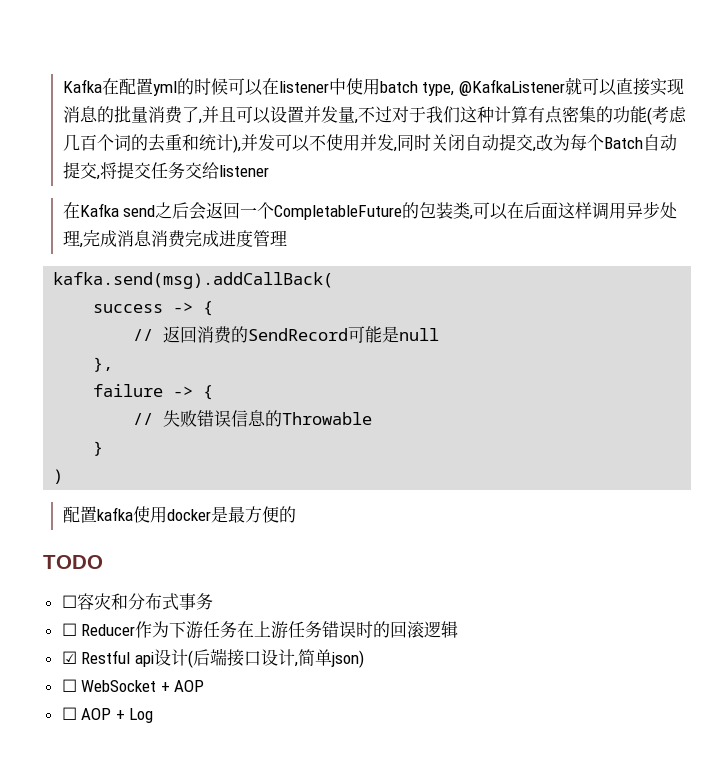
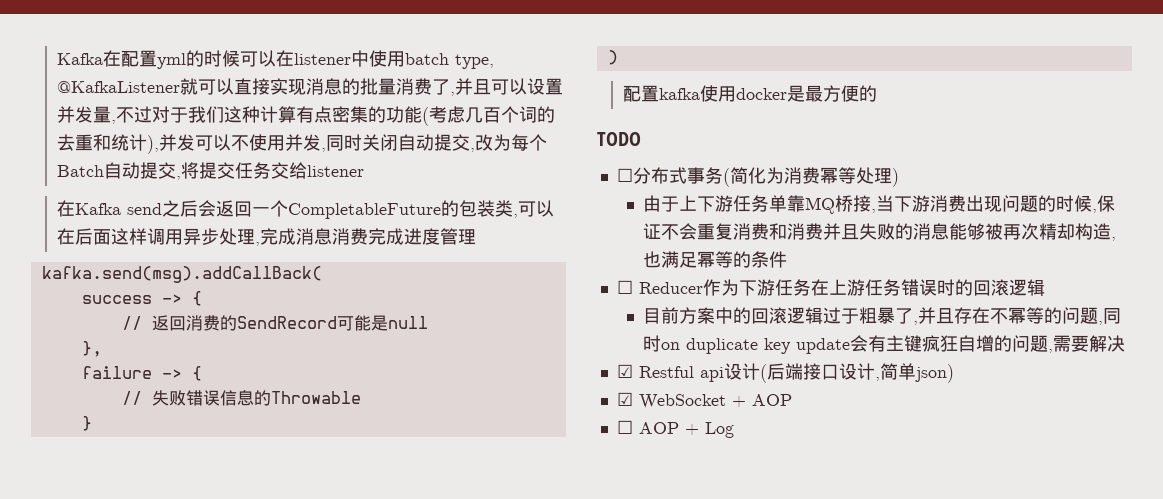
- ☐容灾和分布式事务
+ ☐分布式事务(简化为消费幂等处理)
+ 由于上下游任务单靠MQ桥接,当下游消费出现问题的时候,保证不会重复消费和消费并且失败的消息能够被再次精却构造,也满足幂等的条件
+ 目前方案中的回滚逻辑过于粗暴了,并且存在不幂等的问题,同时on duplicate key update会有主键疯狂自增的问题,需要解决
- ☐ WebSocket + AOP
+ ☑ WebSocket + AOP

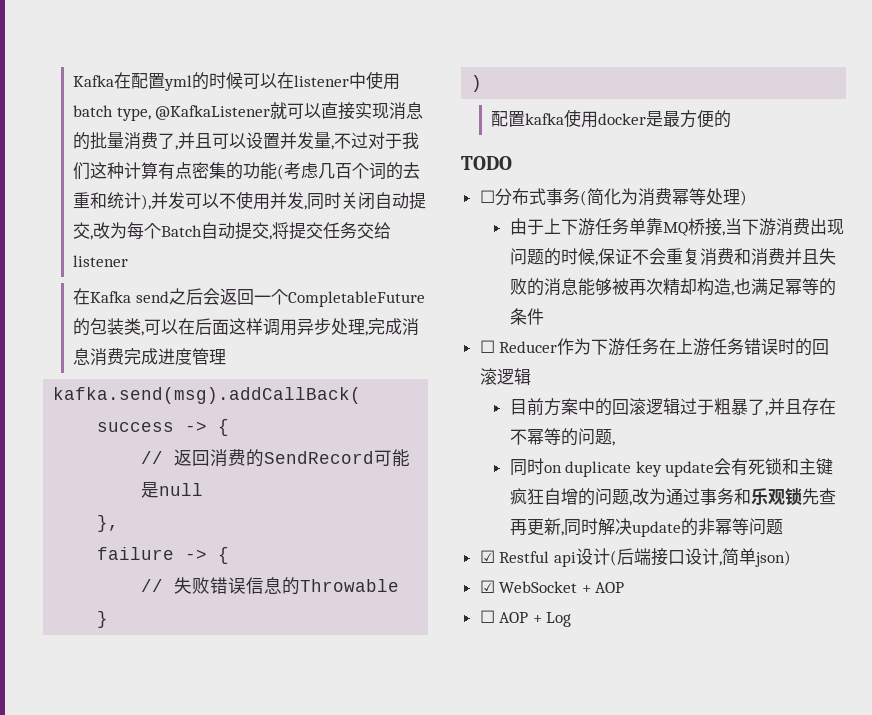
- 目前方案中的回滚逻辑过于粗暴了,并且存在不幂等的问题,同时on duplicate key update会有主键疯狂自增的问题,需要解决
+ 目前方案中的回滚逻辑过于粗暴了,并且存在不幂等的问题,
+ 同时on duplicate key update会有死锁和主键疯狂自增的问题,改为通过事务和乐观锁先查再更新,同时解决update的非幂等问题

